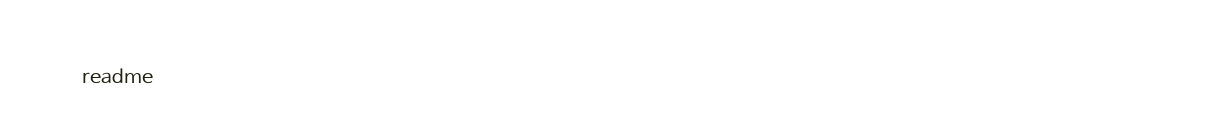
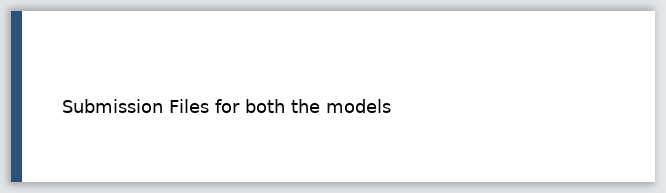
- readme
+ Submission Files for both the models

